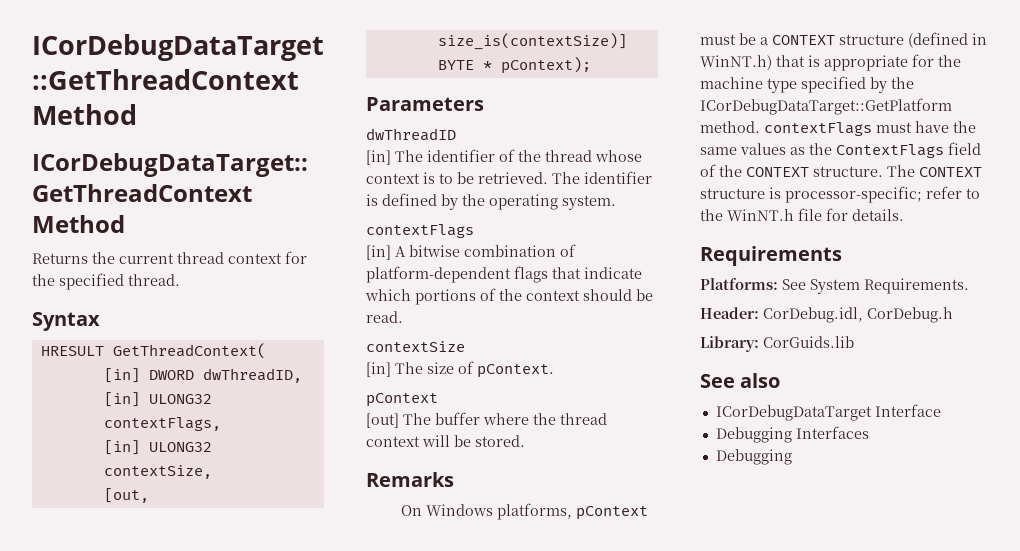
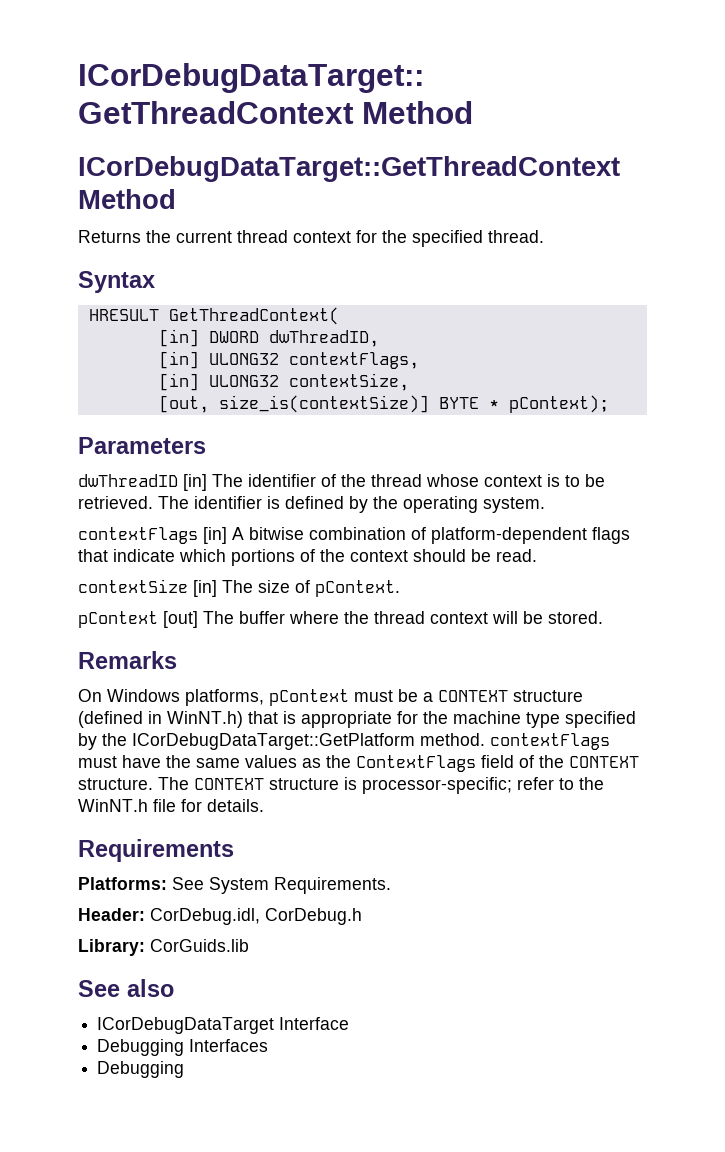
- dwThreadID
- [in] The identifier of the thread whose context is to be retrieved.
+ dwThreadID [in] The identifier of the thread whose context is to be retrieved.
  The identifier is defined by the operating system.
- contextFlags
- [in] A bitwise combination of platform-dependent flags that indicate which portions of the context should be read.
+ contextFlags [in] A bitwise combination of platform-dependent flags that indicate which portions of the context should be read.
- contextSize
- [in] The size of pContext.
- pContext
- [out] The buffer where the thread context will be stored.
+ contextSize [in] The size of pContext.
+ pContext [out] The buffer where the thread context will be stored.

